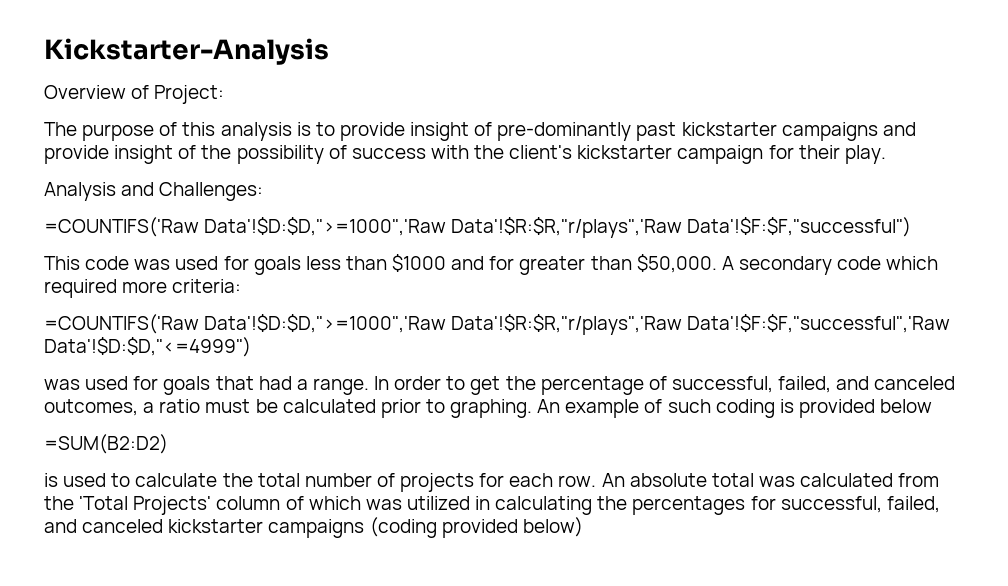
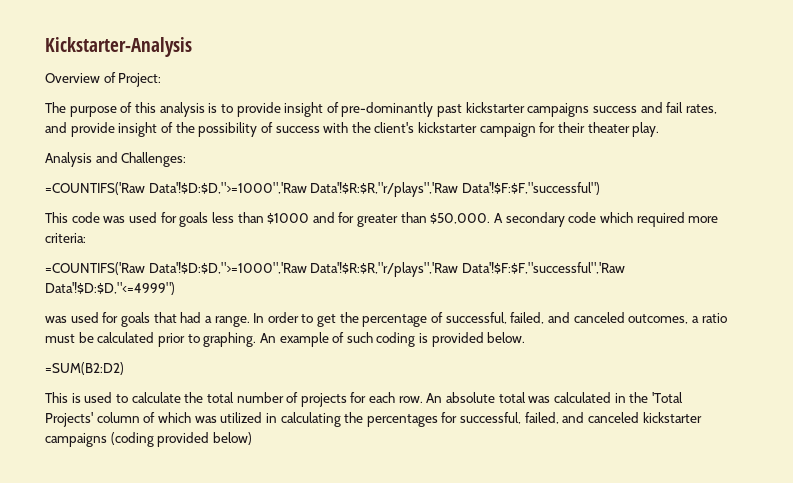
- The purpose of this analysis is to provide insight of pre-dominantly past kickstarter campaigns and provide insight of the possibility of success with the client's kickstarter campaign for their play.
+ The purpose of this analysis is to provide insight of pre-dominantly past kickstarter campaigns success and fail rates, and provide insight of the possibility of success with the client's kickstarter campaign for their theater play.
- An example of such coding is provided below
+ An example of such coding is provided below.
- is used to calculate the total number of projects for each row.
+ This is used to calculate the total number of projects for each row.
- An absolute total was calculated from the 'Total Projects' column of which was utilized in calculating the percentages for successful, failed, and canceled kickstarter campaigns (coding provided below)
+ An absolute total was calculated in the 'Total Projects' column of which was utilized in calculating the percentages for successful, failed, and canceled kickstarter campaigns (coding provided below)

